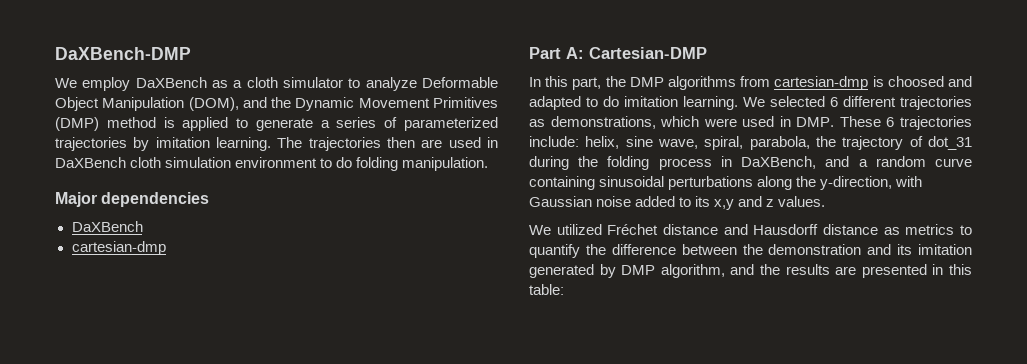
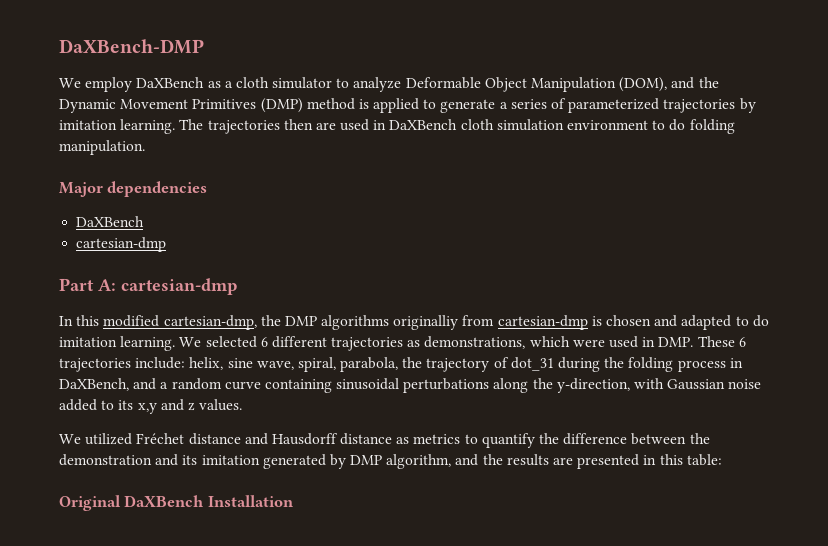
- Part A: Cartesian-DMP
+ Part A: cartesian-dmp
- In this part, the DMP algorithms from cartesian-dmp is choosed and adapted to do imitation learning.
+ In this modified cartesian-dmp, the DMP algorithms originalliy from cartesian-dmp is chosen and adapted to do imitation learning.
+ Original DaXBench Installation

